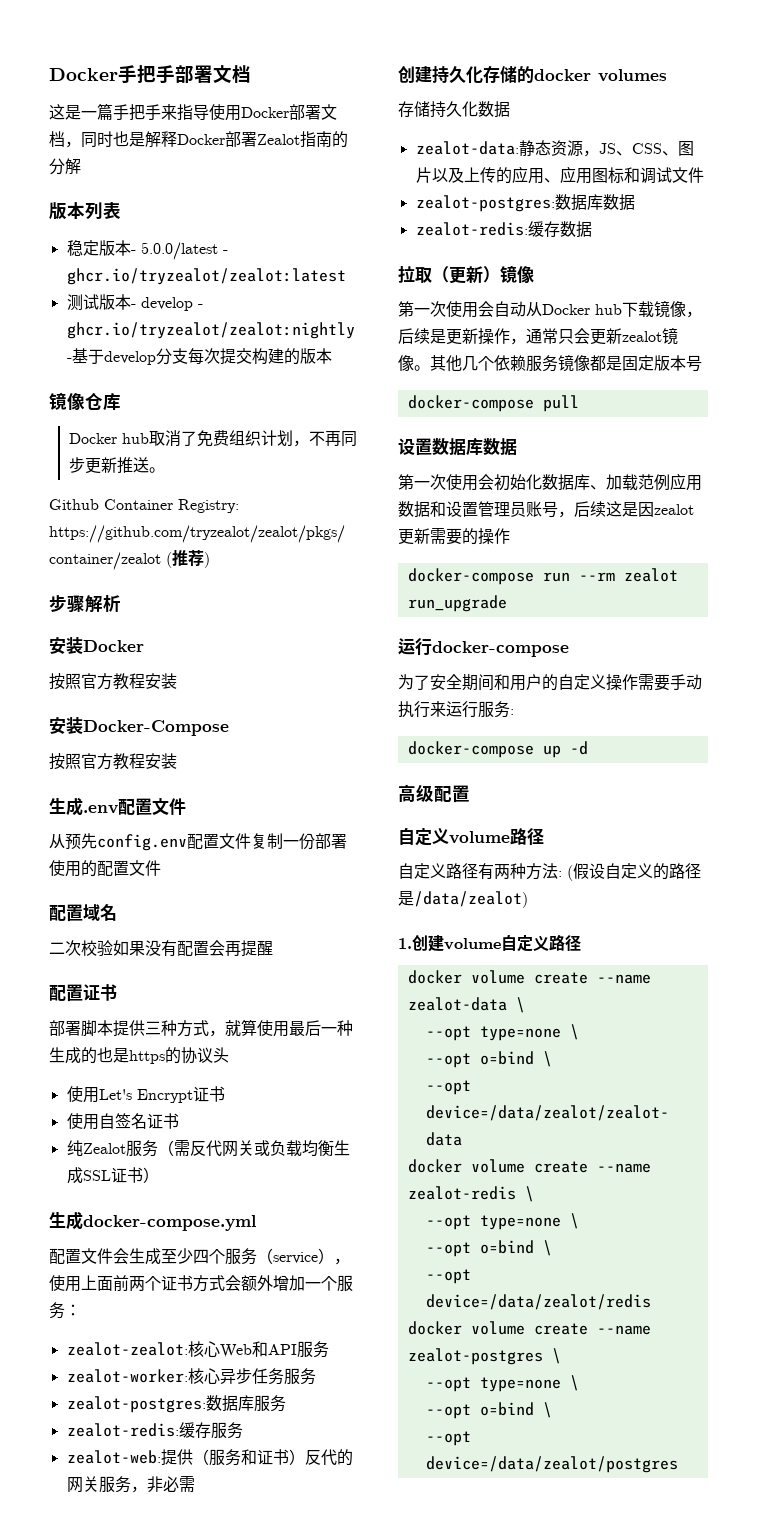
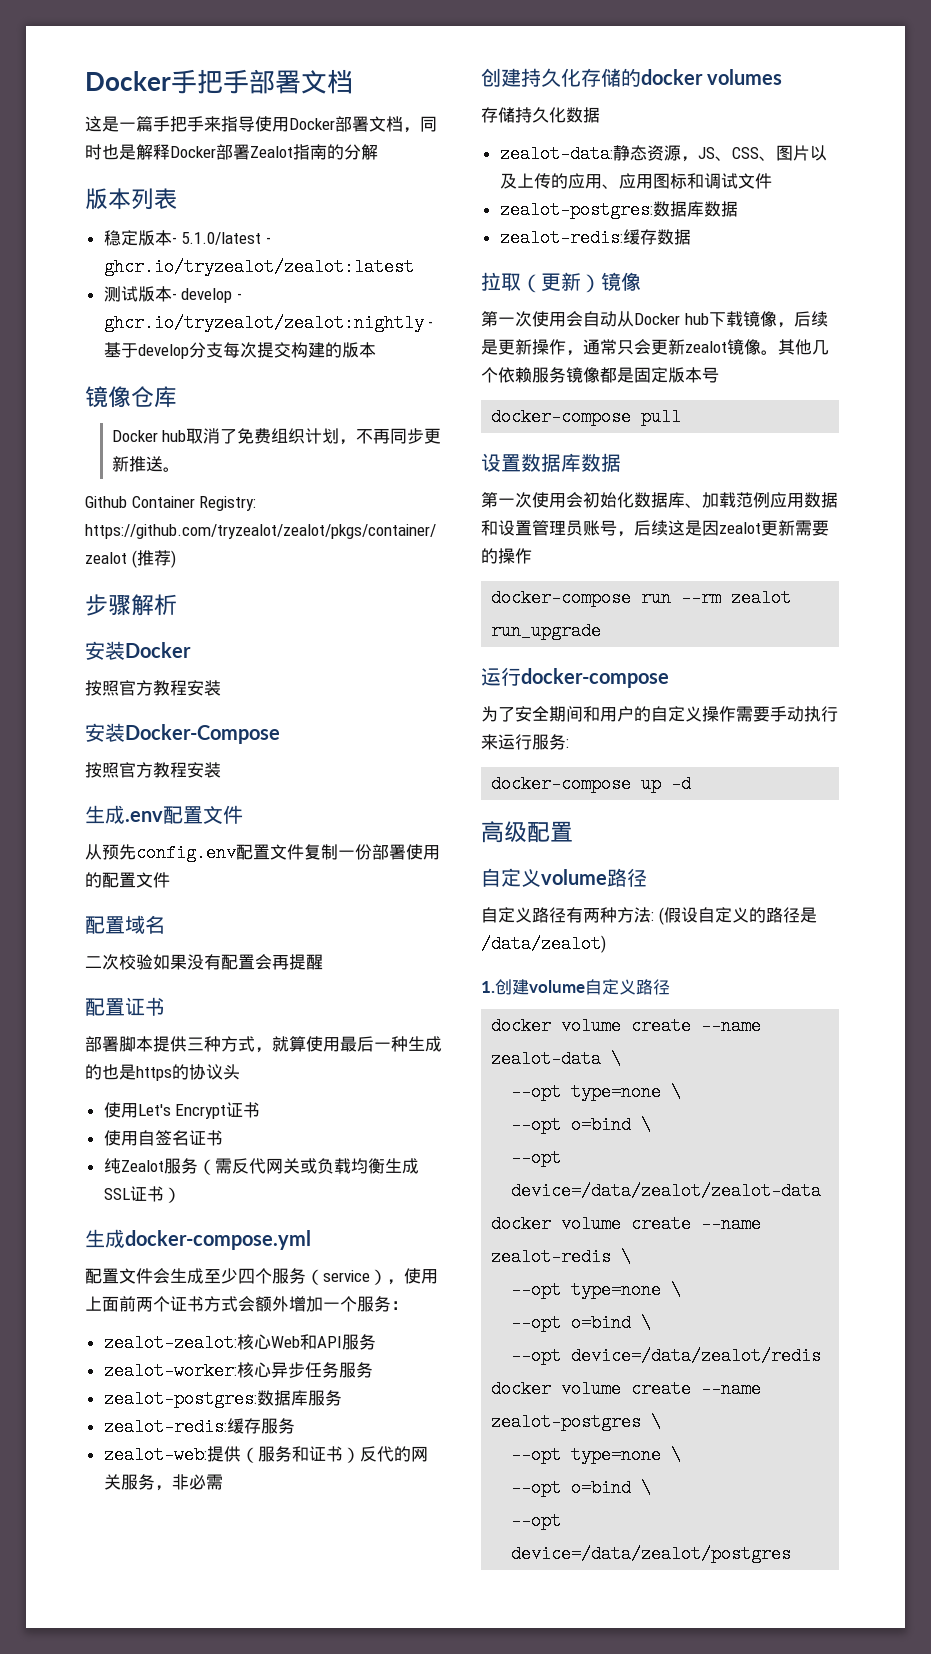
- 稳定版本- 5.0.0/latest - ghcr.io/tryzealot/zealot:latest
+ 稳定版本- 5.1.0/latest - ghcr.io/tryzealot/zealot:latest

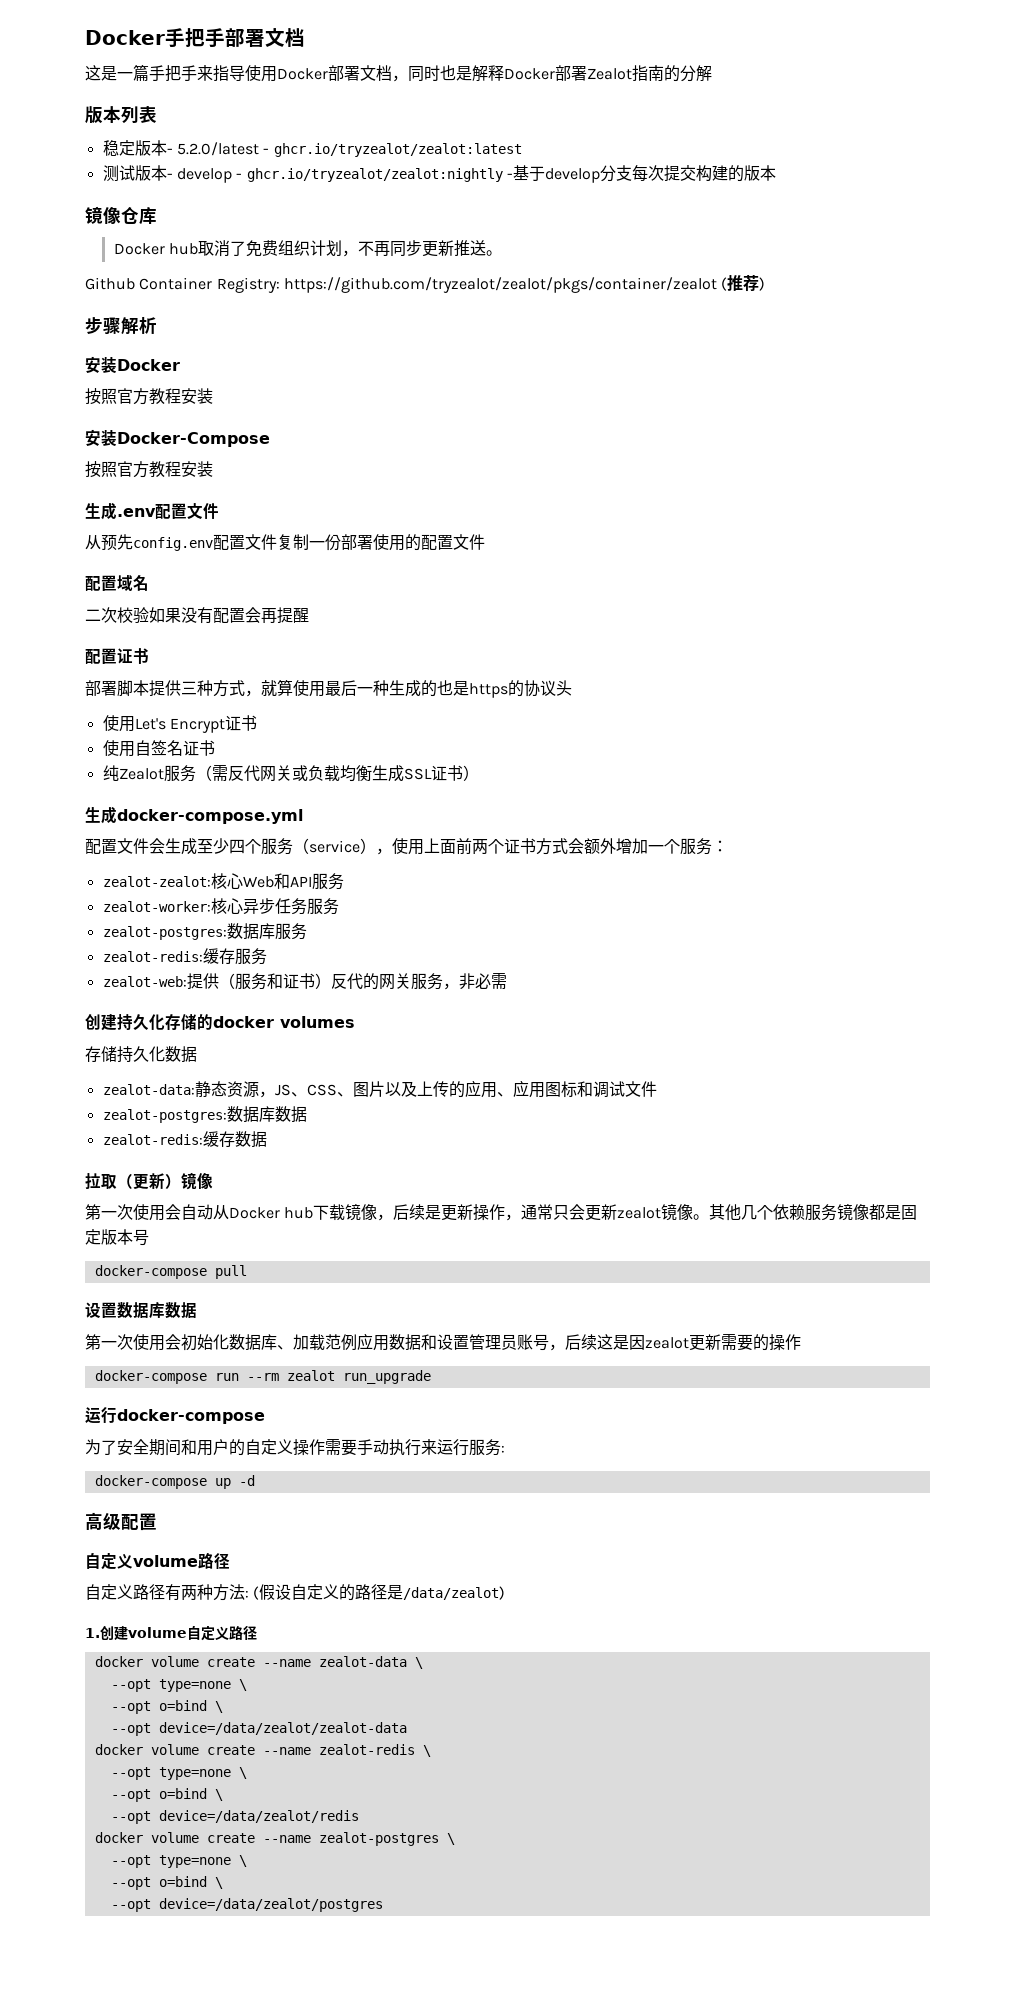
- 稳定版本- 5.1.0/latest - ghcr.io/tryzealot/zealot:latest
+ 稳定版本- 5.2.0/latest - ghcr.io/tryzealot/zealot:latest

